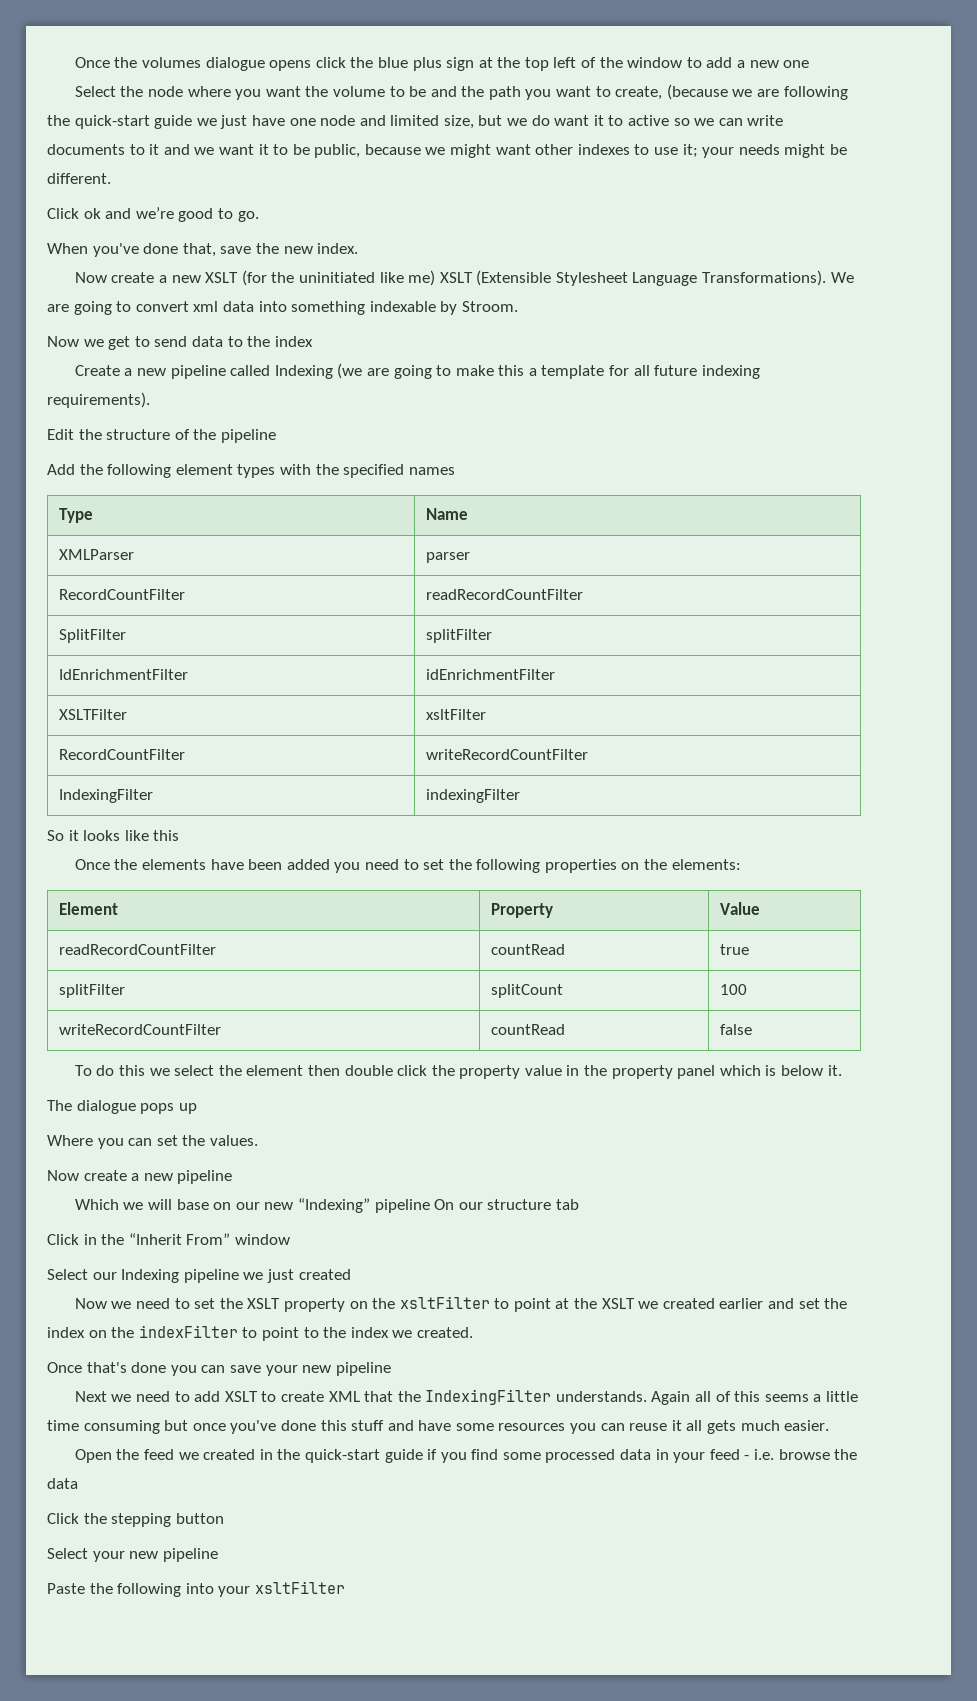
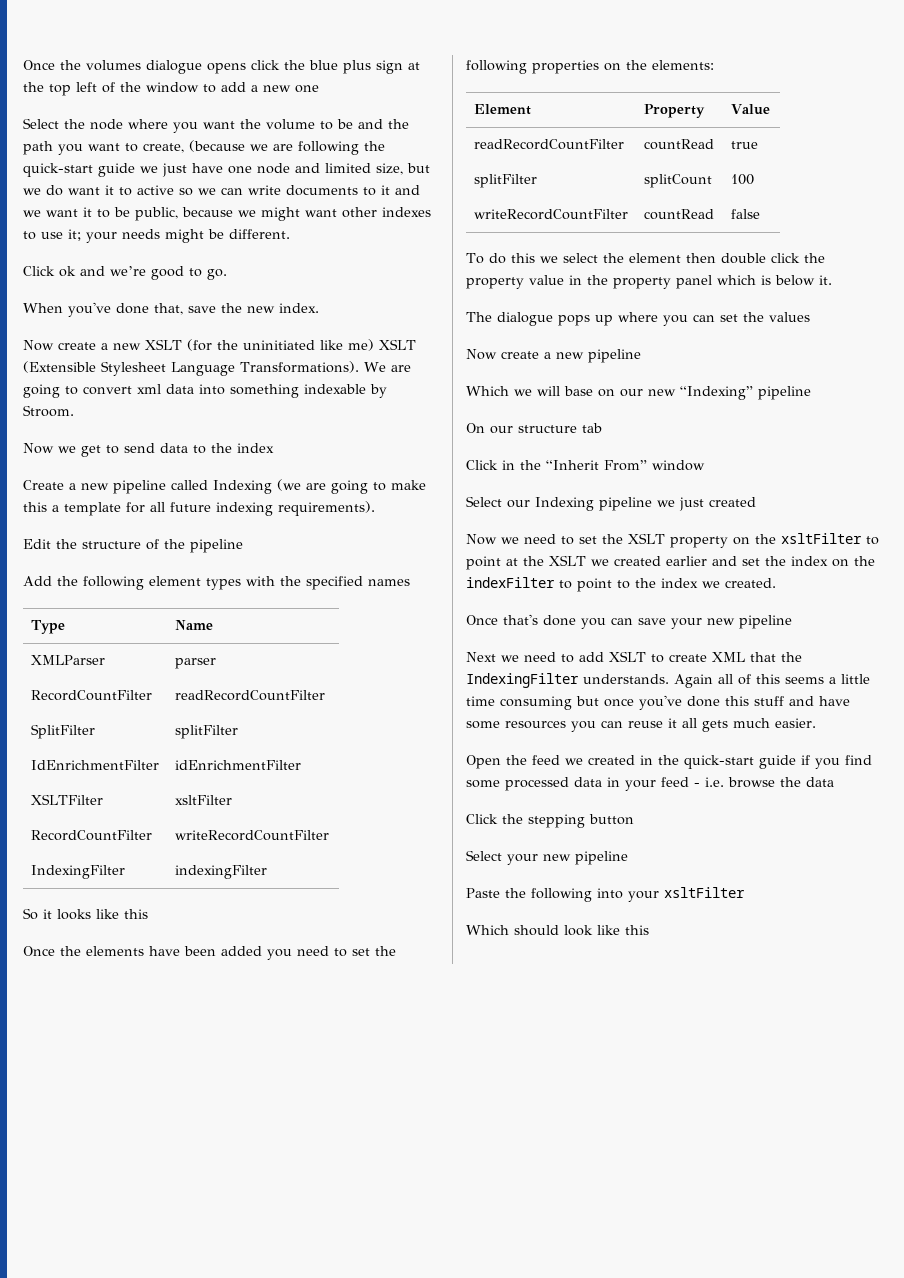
- The dialogue pops up
- Where you can set the values.
+ The dialogue pops up where you can set the values
- Which we will base on our new “Indexing” pipeline On our structure tab
+ Which we will base on our new “Indexing” pipeline
+ On our structure tab
+ Which should look like this

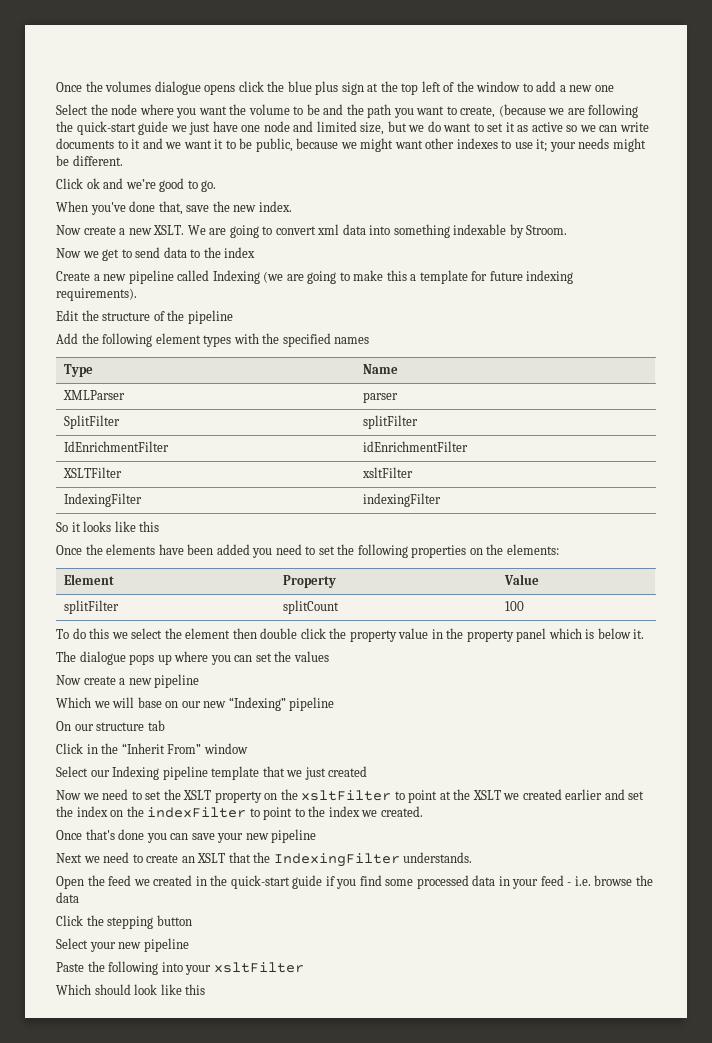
- Select the node where you want the volume to be and the path you want to create, (because we are following the quick-start guide we just have one node and limited size, but we do want it to active so we can write documents to it and we want it to be public, because we might want other indexes to use it;
+ Select the node where you want the volume to be and the path you want to create, (because we are following the quick-start guide we just have one node and limited size, but we do want to set it as active so we can write documents to it and we want it to be public, because we might want other indexes to use it;
- Now create a new XSLT (for the uninitiated like me) XSLT (Extensible Stylesheet Language Transformations).
+ Now create a new XSLT.
- Create a new pipeline called Indexing (we are going to make this a template for all future indexing requirements).
+ Create a new pipeline called Indexing (we are going to make this a template for future indexing requirements).
- RecordCountFilter | readRecordCountFilter
- RecordCountFilter | writeRecordCountFilter
- readRecordCountFilter | countRead | true
- writeRecordCountFilter | countRead | false
- Select our Indexing pipeline we just created
+ Select our Indexing pipeline template that we just created
- Next we need to add XSLT to create XML that the IndexingFilter understands. Again all of this seems a little time consuming but once you've done this stuff and have some resources you can reuse it all gets much easier.
+ Next we need to create an XSLT that the IndexingFilter understands.

